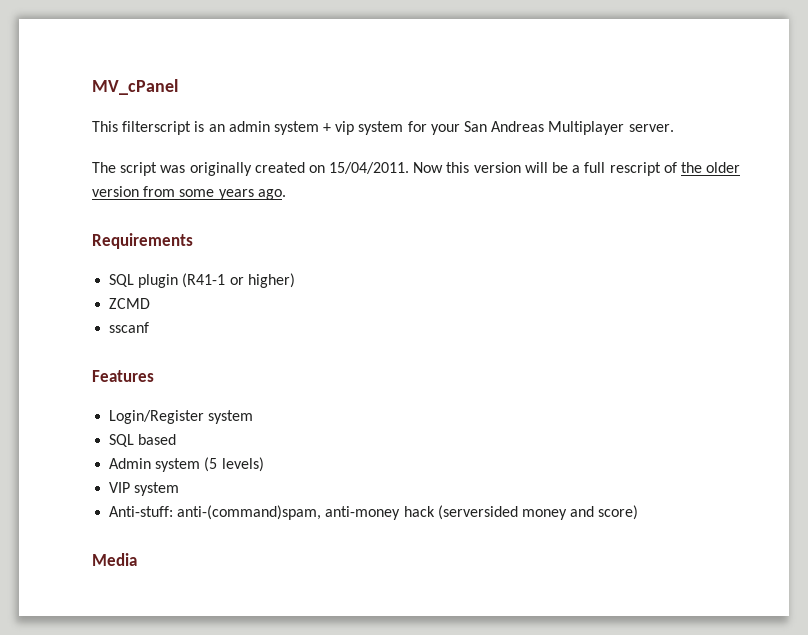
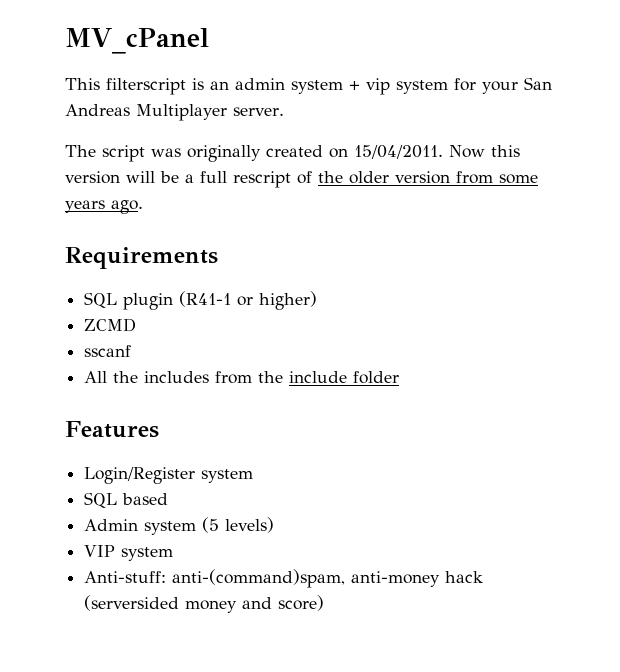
+ All the includes from the include folder
- Media

